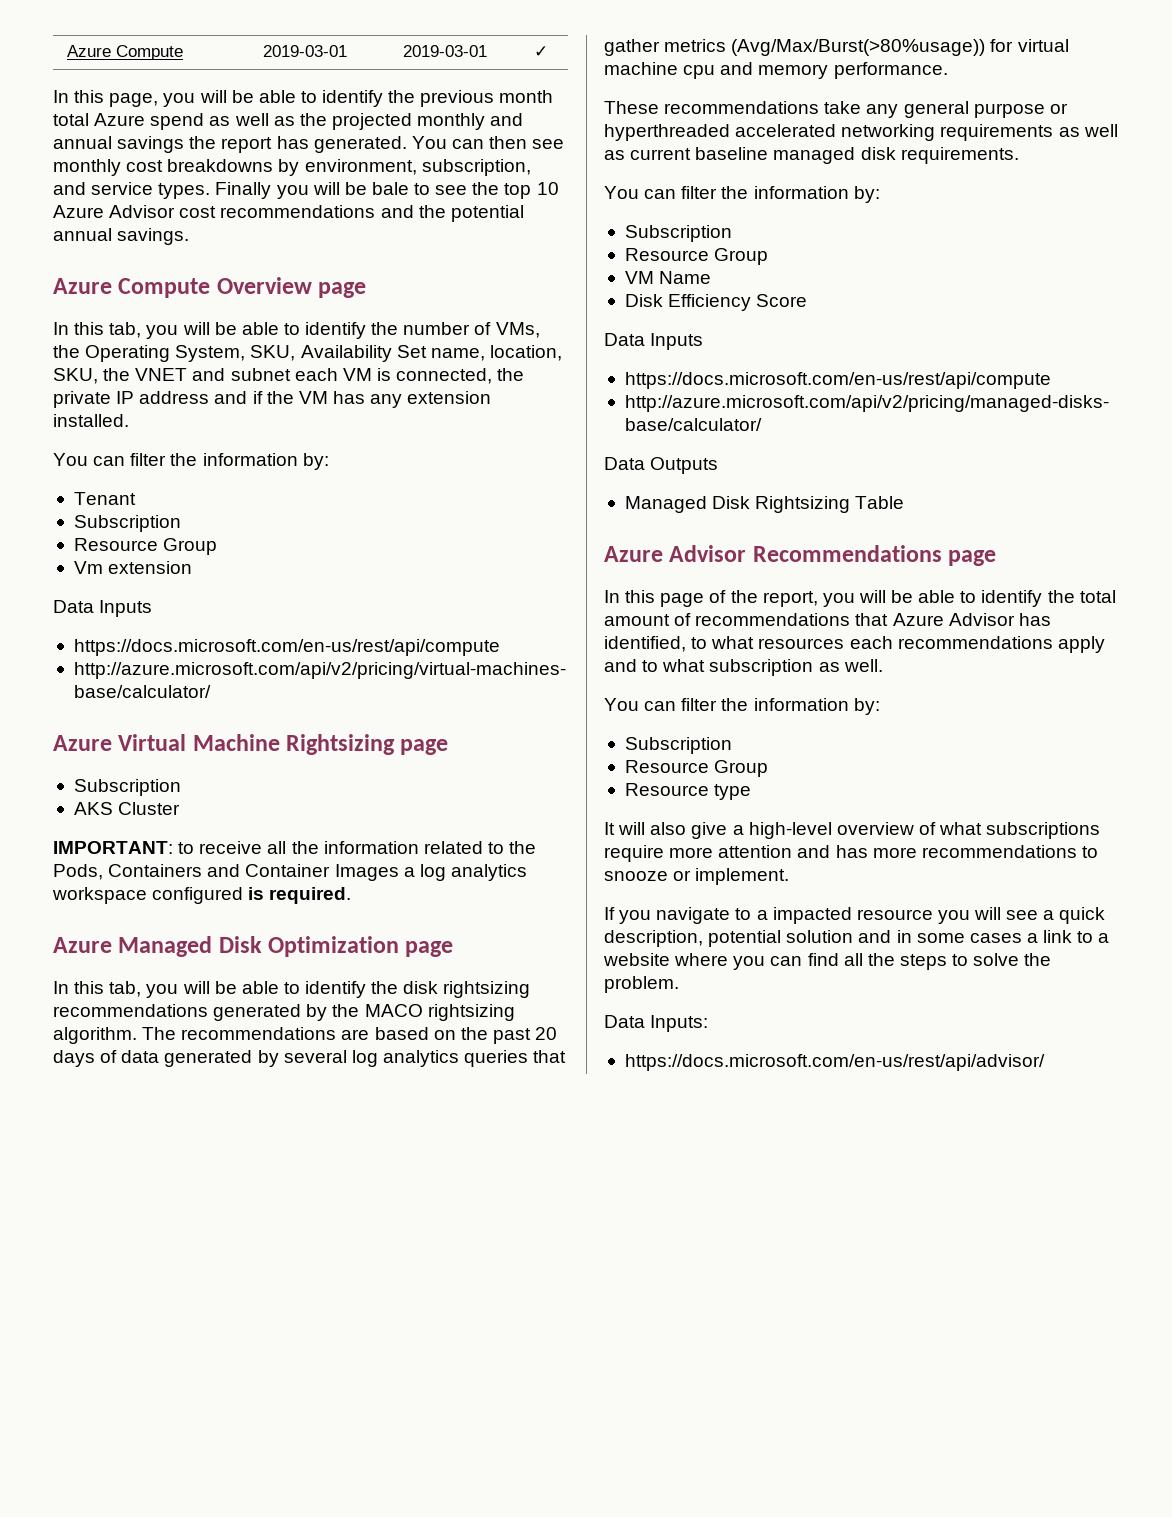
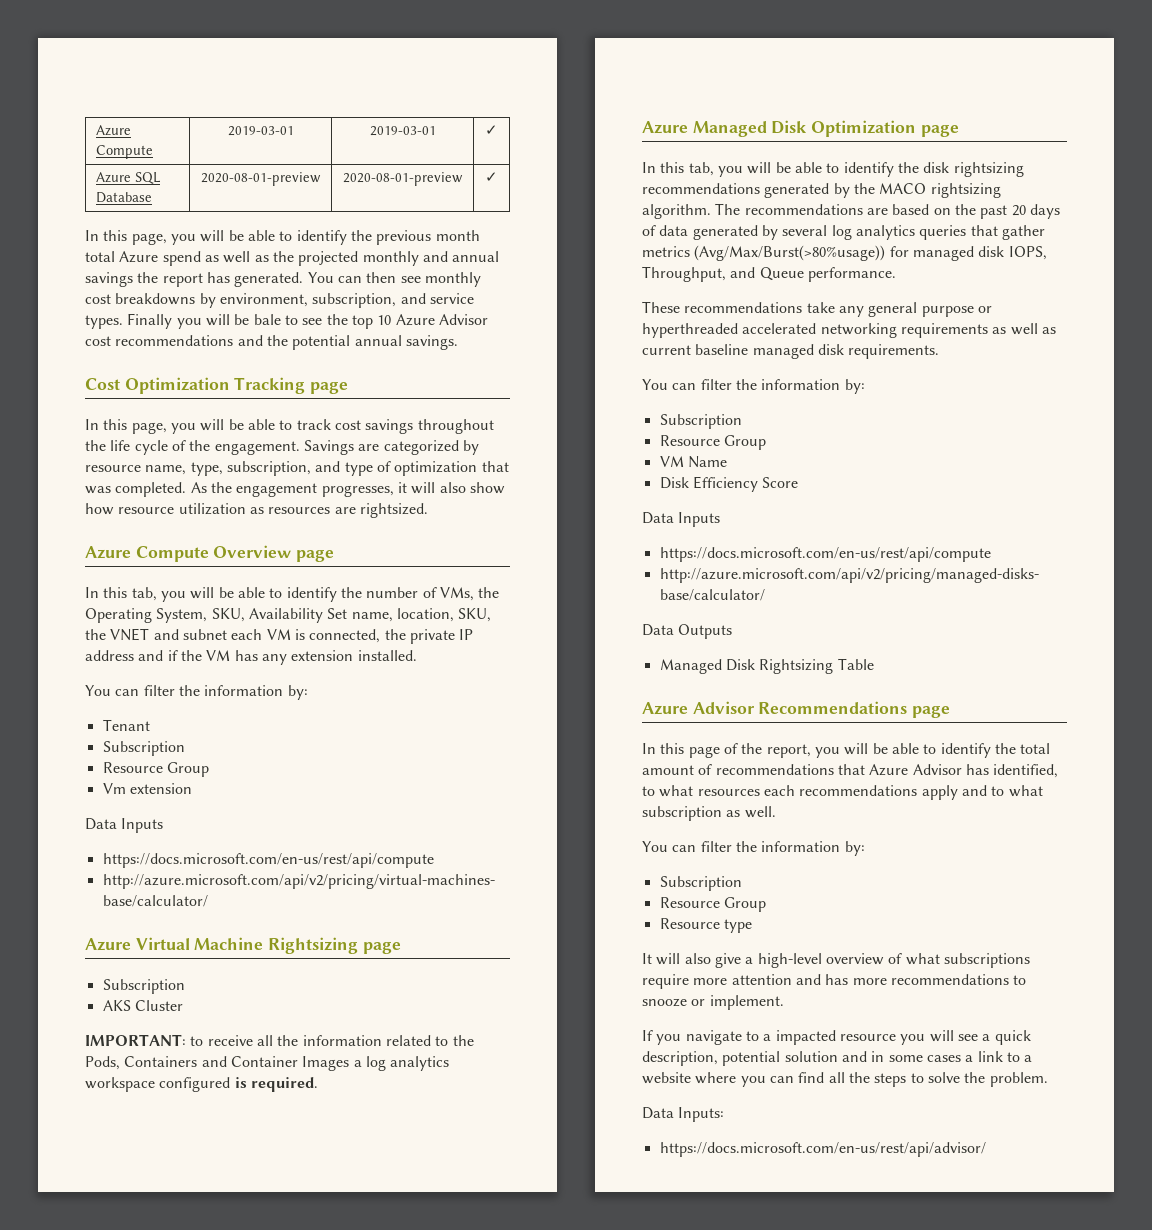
+ Azure SQL Database | 2020-08-01-preview | 2020-08-01-preview | ✓
+ Cost Optimization Tracking page
+ In this page, you will be able to track cost savings throughout the life cycle of the engagement. Savings are categorized by resource name, type, subscription, and type of optimization that was completed. As the engagement progresses, it will also show how resource utilization as resources are rightsized.
- The recommendations are based on the past 20 days of data generated by several log analytics queries that gather metrics (Avg/Max/Burst(>80%usage)) for virtual machine cpu and memory performance.
+ The recommendations are based on the past 20 days of data generated by several log analytics queries that gather metrics (Avg/Max/Burst(>80%usage)) for managed disk IOPS, Throughput, and Queue performance.

